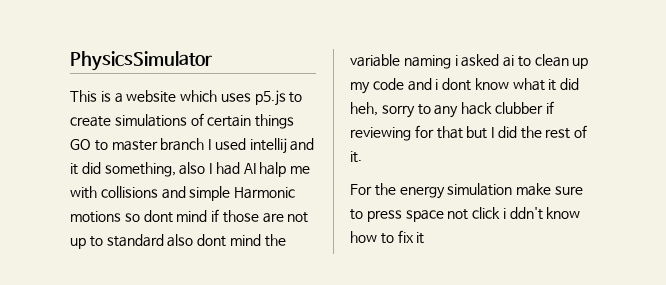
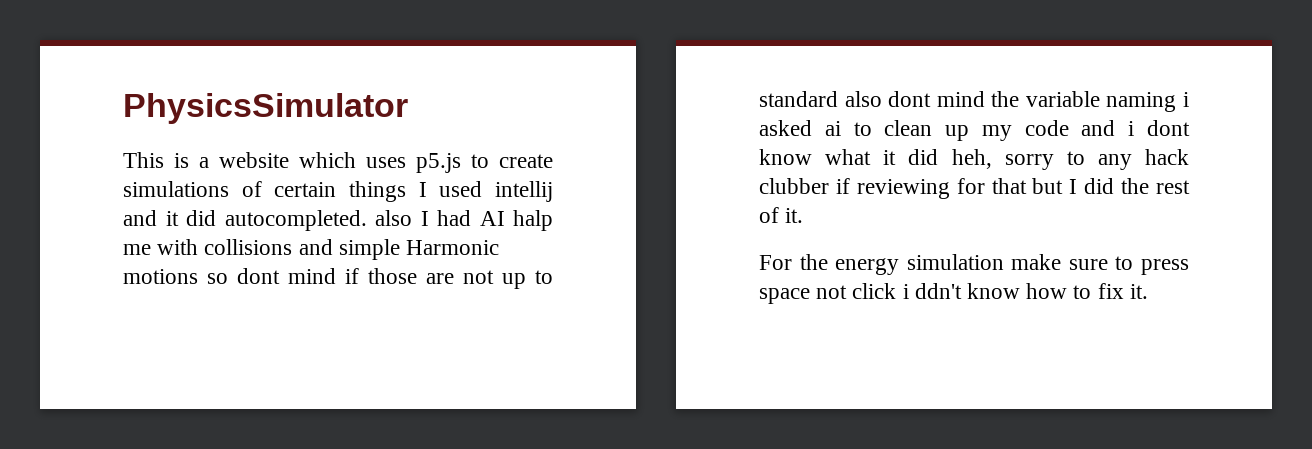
- This is a website which uses p5.js to create simulations of certain things GO to master branch I used intellij and it did something, also I had AI halp me with collisions and simple Harmonic motions so dont mind if those are not up to standard also dont mind the variable naming i asked ai to clean up my code and i dont know what it did heh, sorry to any hack clubber if reviewing for that but I did the rest of it.
+ This is a website which uses p5.js to create simulations of certain things I used intellij and it did autocompleted. also I had AI halp me with collisions and simple Harmonic motions so dont mind if those are not up to standard also dont mind the variable naming i asked ai to clean up my code and i dont know what it did heh, sorry to any hack clubber if reviewing for that but I did the rest of it.
- For the energy simulation make sure to press space not click i ddn't know how to fix it
+ For the energy simulation make sure to press space not click i ddn't know how to fix it.

